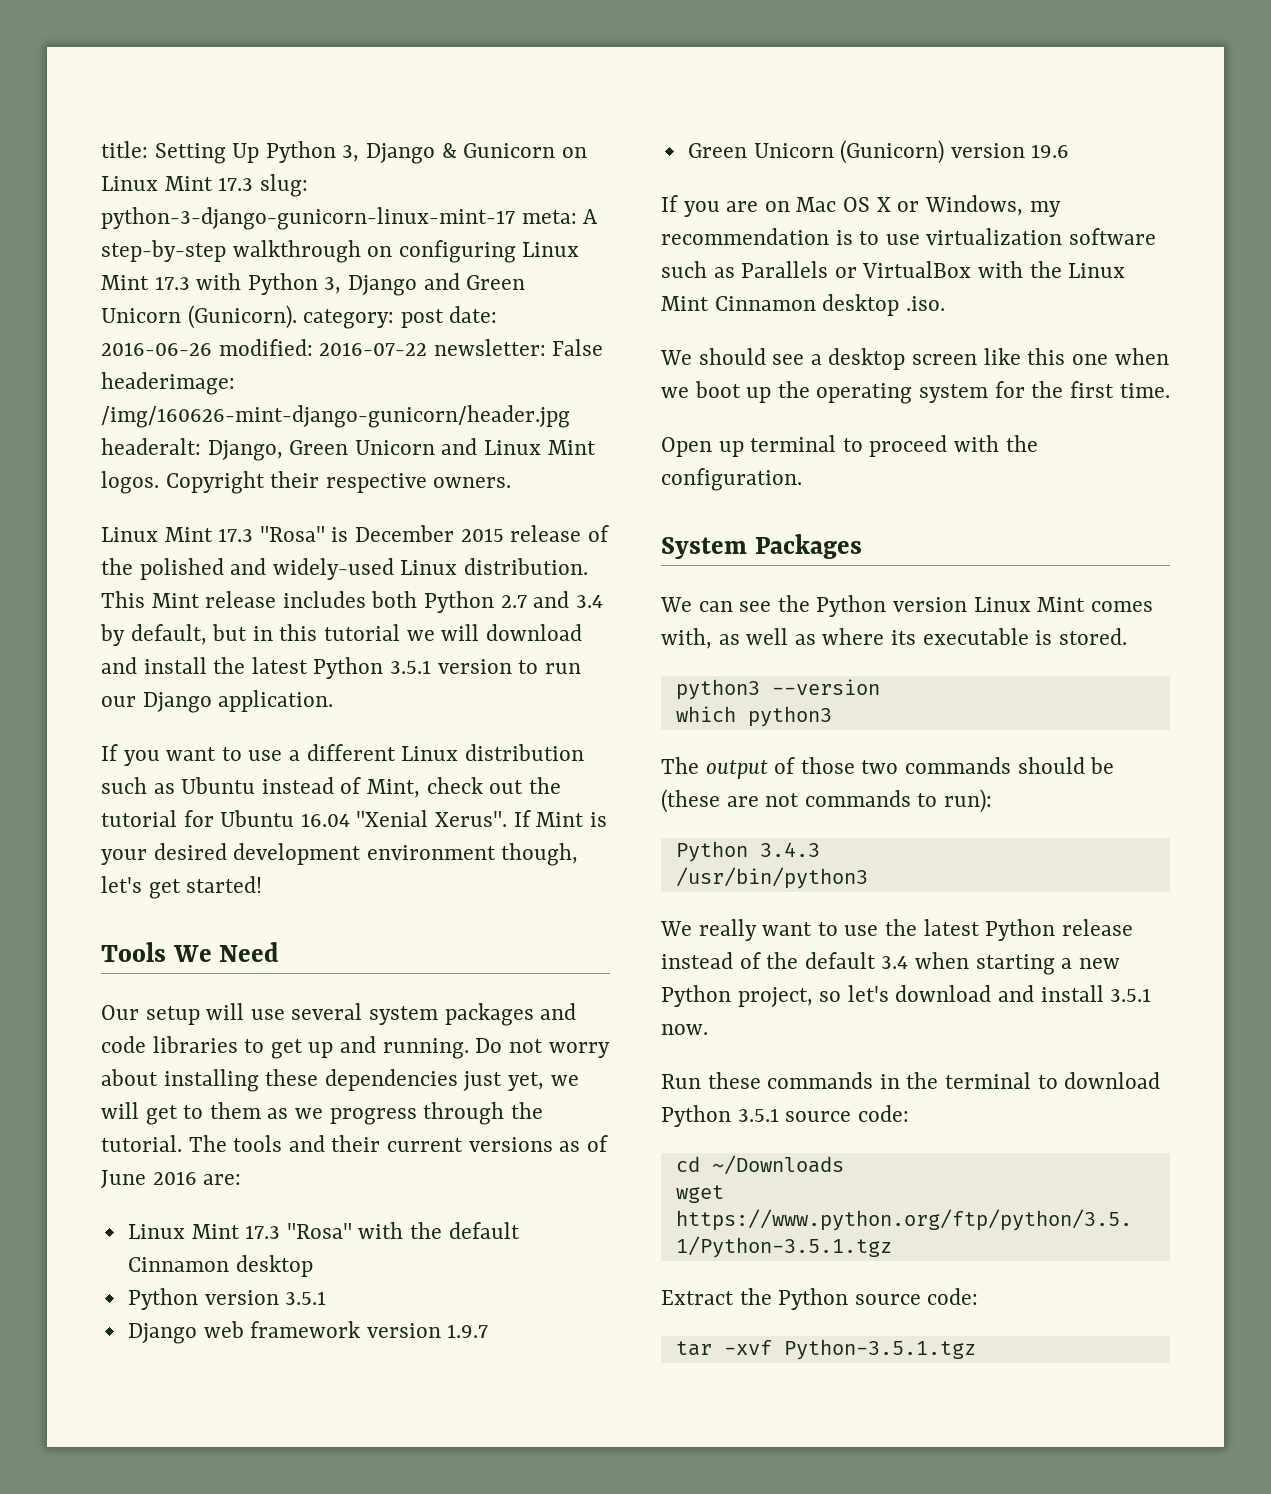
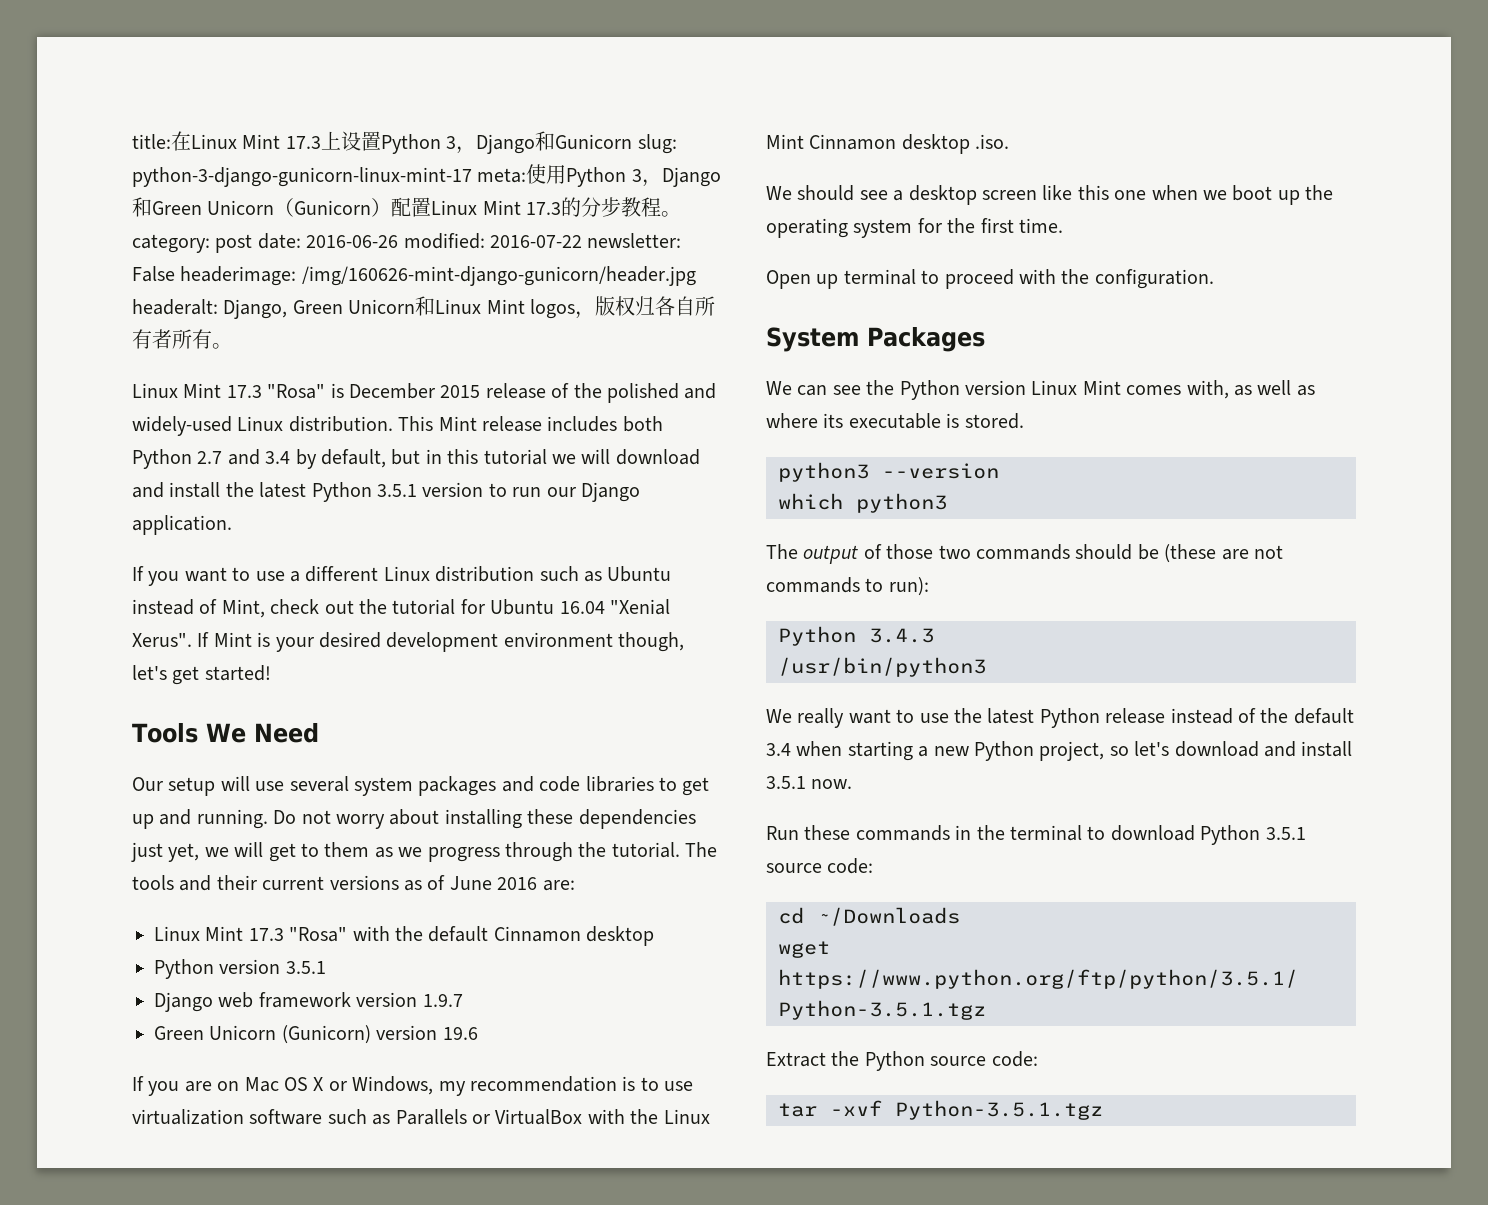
- title: Setting Up Python 3, Django & Gunicorn on Linux Mint 17.3 slug: python-3-django-gunicorn-linux-mint-17 meta: A step-by-step walkthrough on configuring Linux Mint 17.3 with Python 3, Django and Green Unicorn (Gunicorn). category: post date: 2016-06-26 modified: 2016-07-22 newsletter: False headerimage: /img/160626-mint-django-gunicorn/header.jpg headeralt: Django, Green Unicorn and Linux Mint logos. Copyright their respective owners.
+ title:在Linux Mint 17.3上设置Python 3，Django和Gunicorn slug: python-3-django-gunicorn-linux-mint-17 meta:使用Python 3，Django和Green Unicorn（Gunicorn）配置Linux Mint 17.3的分步教程。category: post date: 2016-06-26 modified: 2016-07-22 newsletter: False headerimage: /img/160626-mint-django-gunicorn/header.jpg headeralt: Django, Green Unicorn和Linux Mint logos，版权归各自所有者所有。

